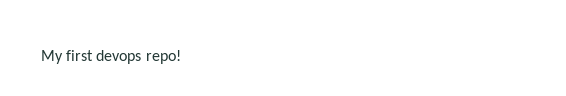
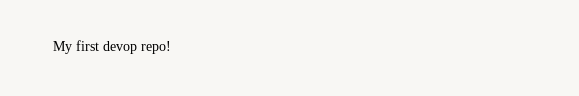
- My first devops repo!
+ My first devop repo!

